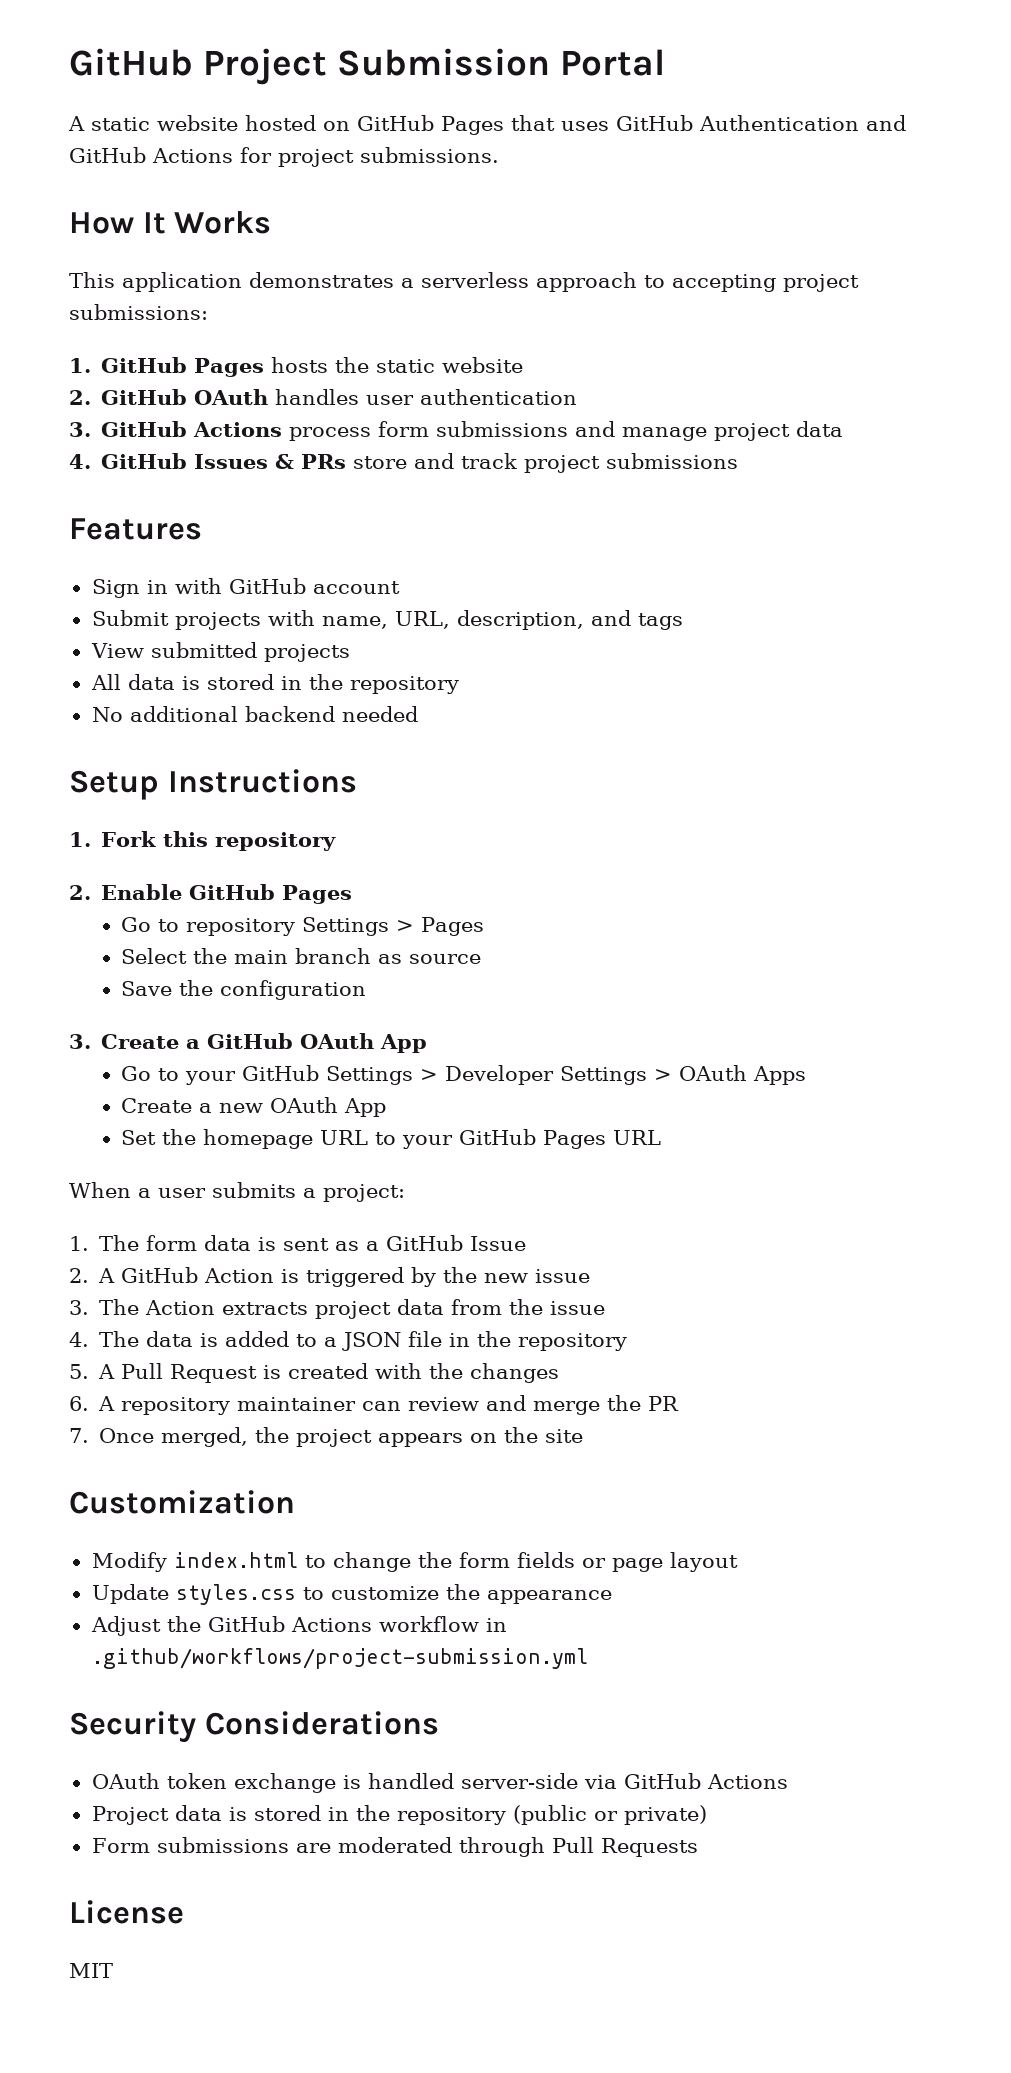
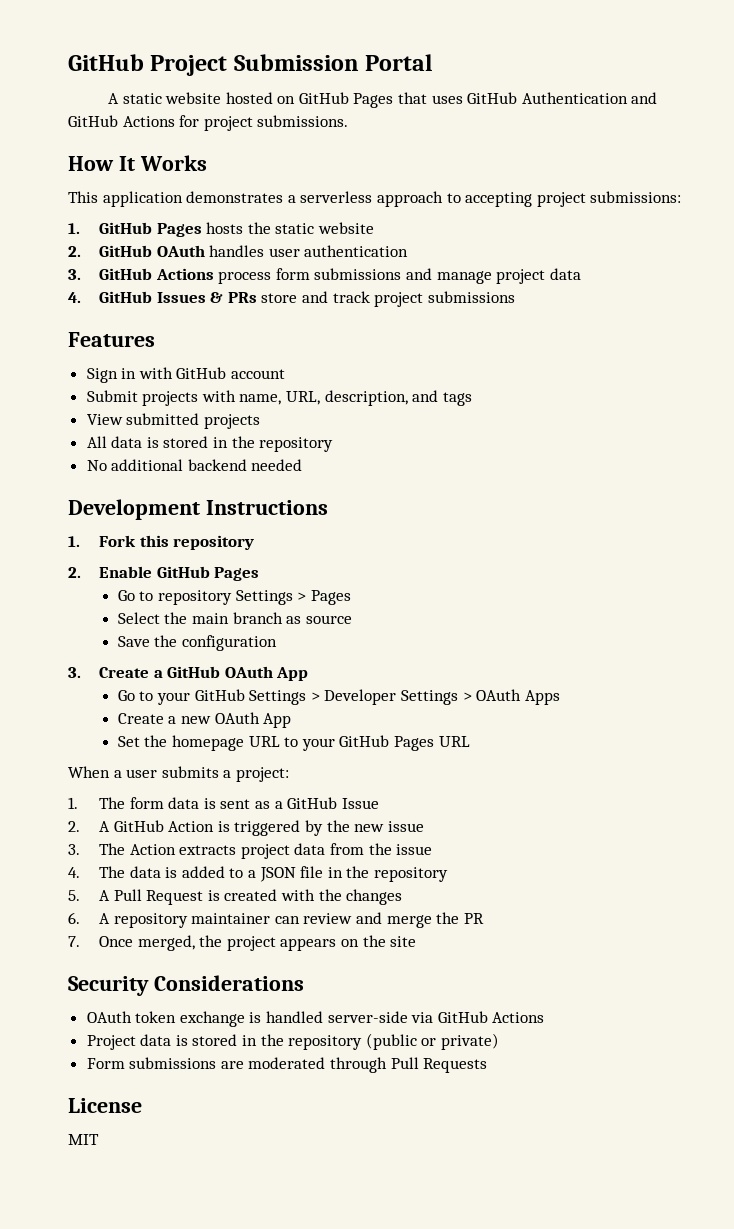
- Setup Instructions
+ Development Instructions
- Customization
- Modify index.html to change the form fields or page layout
- Update styles.css to customize the appearance
- Adjust the GitHub Actions workflow in .github/workflows/project-submission.yml

